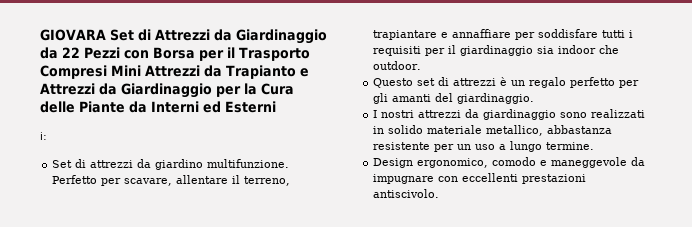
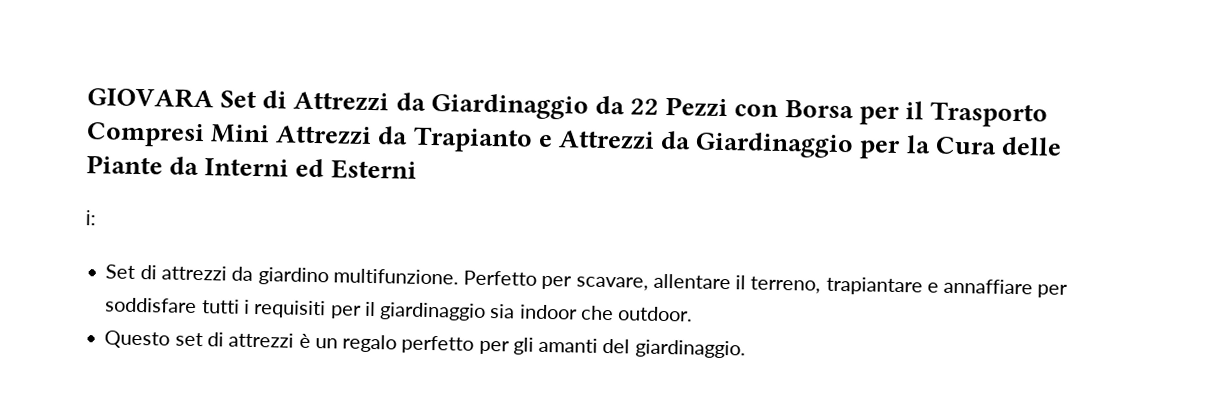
- I nostri attrezzi da giardinaggio sono realizzati in solido materiale metallico, abbastanza resistente per un uso a lungo termine.
- Design ergonomico, comodo e maneggevole da impugnare con eccellenti prestazioni antiscivolo.

